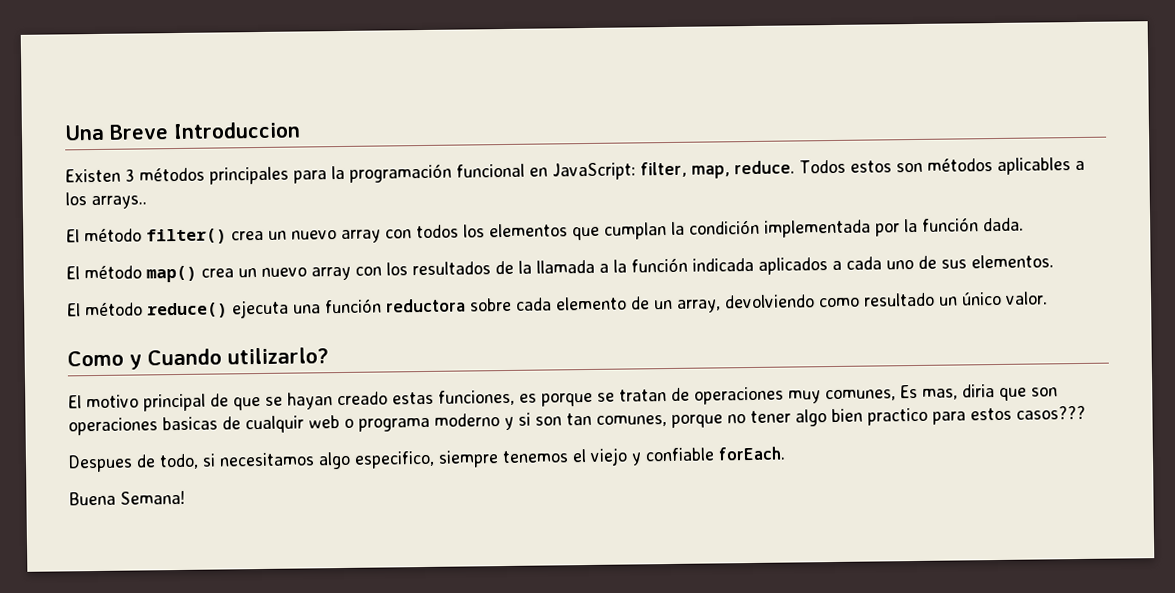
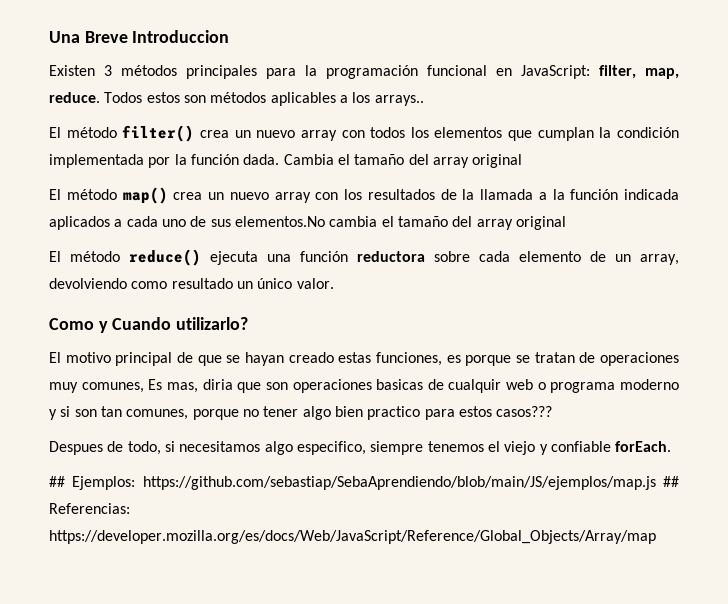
+ Cambia el tamaño del array original
- El método map() crea un nuevo array con los resultados de la llamada a la función indicada aplicados a cada uno de sus elementos.
+ El método map() crea un nuevo array con los resultados de la llamada a la función indicada aplicados a cada uno de sus elementos.No cambia el tamaño del array original
- Buena Semana!
+ ## Ejemplos: https://github.com/sebastiap/SebaAprendiendo/blob/main/JS/ejemplos/map.js ## Referencias: https://developer.mozilla.org/es/docs/Web/JavaScript/Reference/Global_Objects/Array/map

